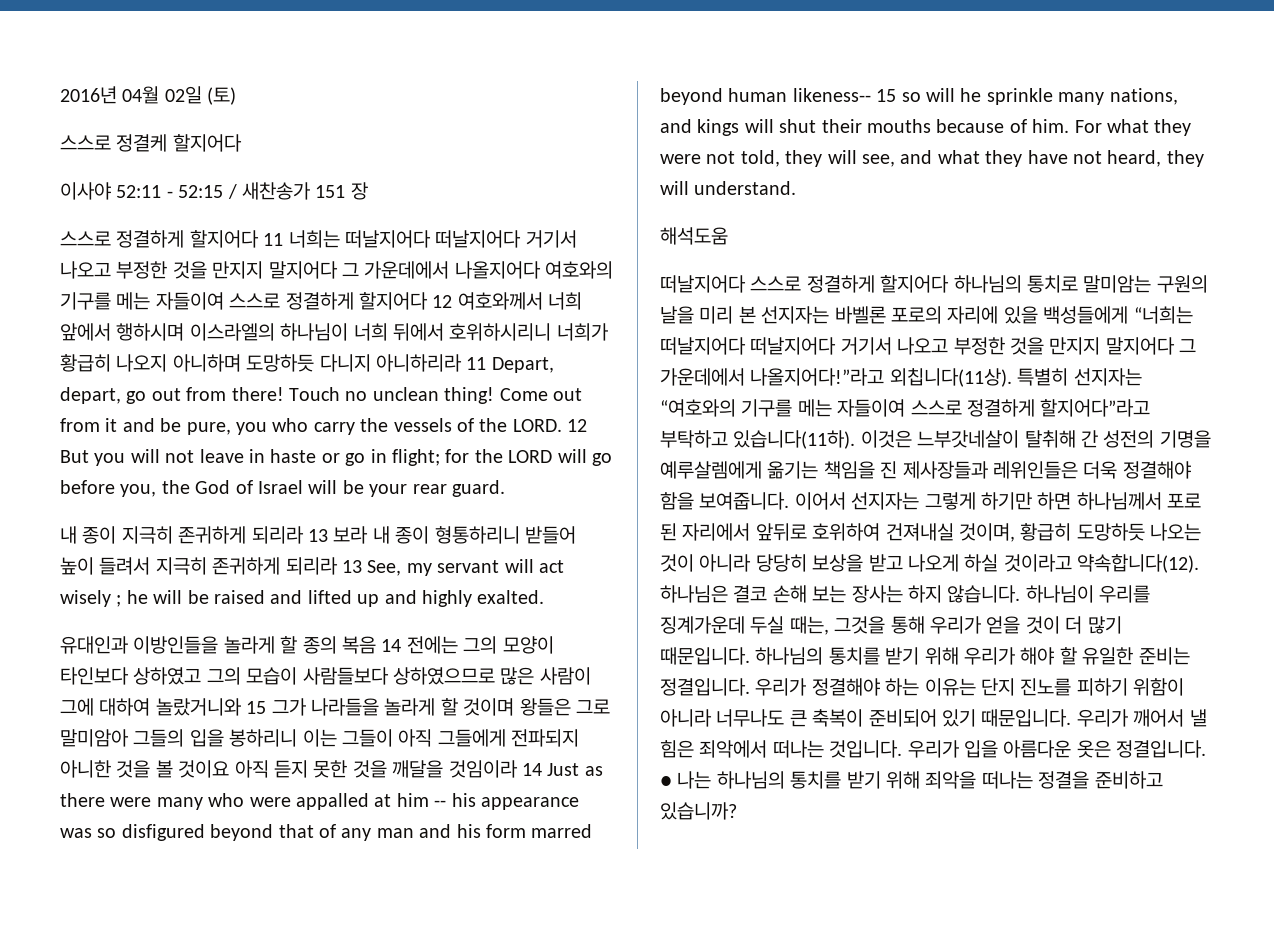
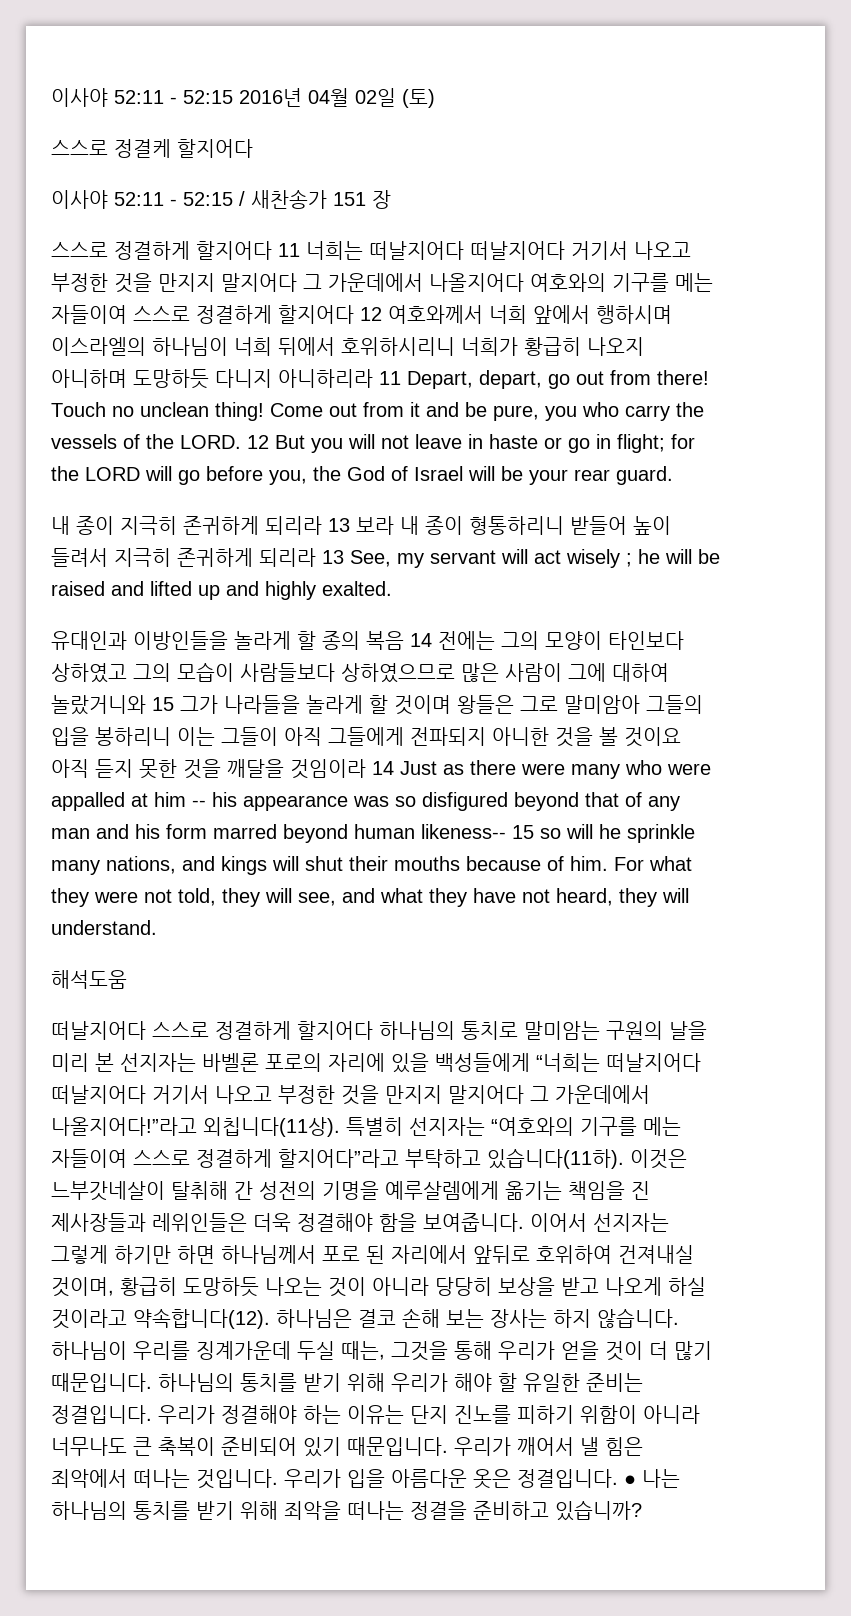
- 2016년 04월 02일 (토)
+ 이사야 52:11 - 52:15 2016년 04월 02일 (토)

